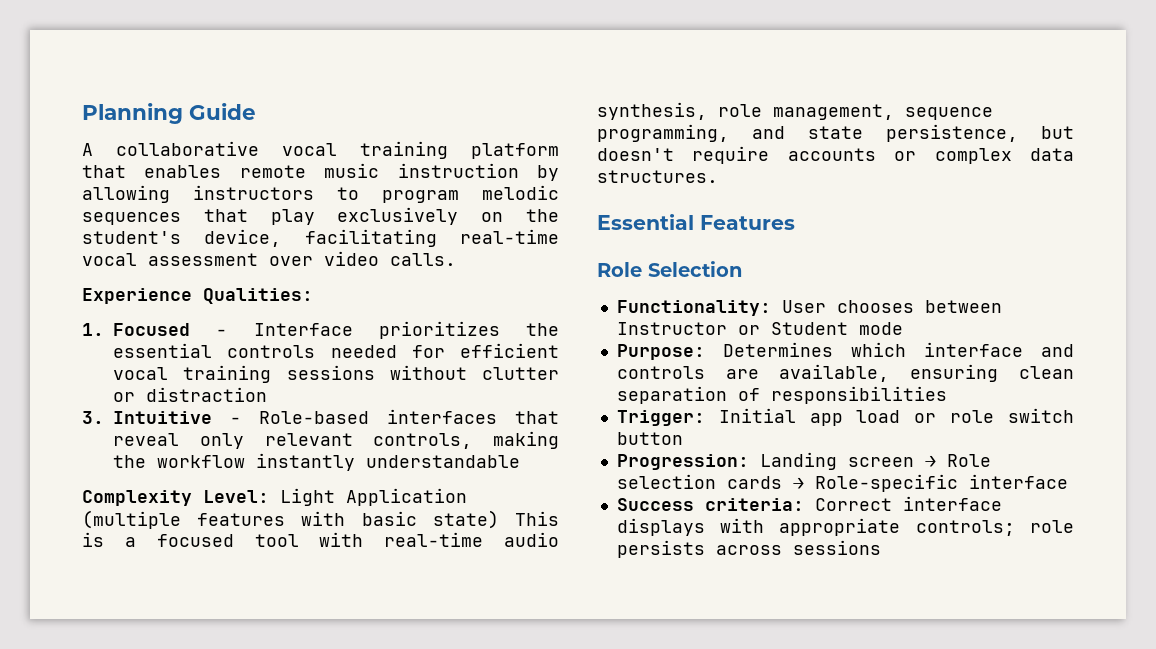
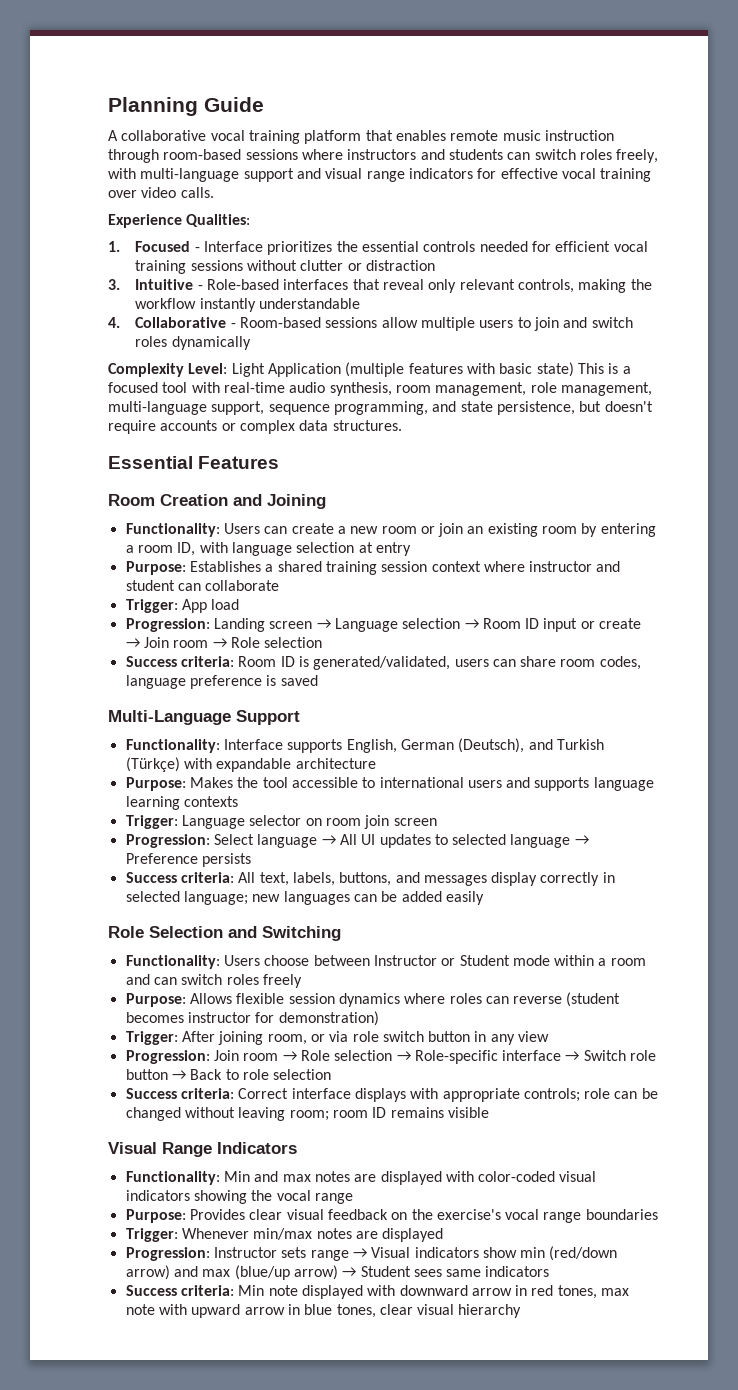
- A collaborative vocal training platform that enables remote music instruction by allowing instructors to program melodic sequences that play exclusively on the student's device, facilitating real-time vocal assessment over video calls.
+ A collaborative vocal training platform that enables remote music instruction through room-based sessions where instructors and students can switch roles freely, with multi-language support and visual range indicators for effective vocal training over video calls.
+ 4. Collaborative - Room-based sessions allow multiple users to join and switch roles dynamically
- Complexity Level: Light Application (multiple features with basic state) This is a focused tool with real-time audio synthesis, role management, sequence programming, and state persistence, but doesn't require accounts or complex data structures.
+ Complexity Level: Light Application (multiple features with basic state) This is a focused tool with real-time audio synthesis, room management, role management, multi-language support, sequence programming, and state persistence, but doesn't require accounts or complex data structures.
+ Room Creation and Joining
+ Functionality: Users can create a new room or join an existing room by entering a room ID, with language selection at entry
+ Purpose: Establishes a shared training session context where instructor and student can collaborate
+ Trigger: App load
+ Progression: Landing screen → Language selection → Room ID input or create → Join room → Role selection
+ Success criteria: Room ID is generated/validated, users can share room codes, language preference is saved
+ Multi-Language Support
+ Functionality: Interface supports English, German (Deutsch), and Turkish (Türkçe) with expandable architecture
+ Purpose: Makes the tool accessible to international users and supports language learning contexts
+ Trigger: Language selector on room join screen
+ Progression: Select language → All UI updates to selected language → Preference persists
+ Success criteria: All text, labels, buttons, and messages display correctly in selected language; new languages can be added easily
- Role Selection
- Functionality: User chooses between Instructor or Student mode
- Purpose: Determines which interface and controls are available, ensuring clean separation of responsibilities
- Trigger: Initial app load or role switch button
- Progression: Landing screen → Role selection cards → Role-specific interface
+ Role Selection and Switching
+ Functionality: Users choose between Instructor or Student mode within a room and can switch roles freely
+ Purpose: Allows flexible session dynamics where roles can reverse (student becomes instructor for demonstration)
+ Trigger: After joining room, or via role switch button in any view
+ Progression: Join room → Role selection → Role-specific interface → Switch role button → Back to role selection
- Success criteria: Correct interface displays with appropriate controls; role persists across sessions
+ Success criteria: Correct interface displays with appropriate controls; role can be changed without leaving room; room ID remains visible
+ Visual Range Indicators
+ Functionality: Min and max notes are displayed with color-coded visual indicators showing the vocal range
+ Purpose: Provides clear visual feedback on the exercise's vocal range boundaries
+ Trigger: Whenever min/max notes are displayed
+ Progression: Instructor sets range → Visual indicators show min (red/down arrow) and max (blue/up arrow) → Student sees same indicators
+ Success criteria: Min note displayed with downward arrow in red tones, max note with upward arrow in blue tones, clear visual hierarchy

